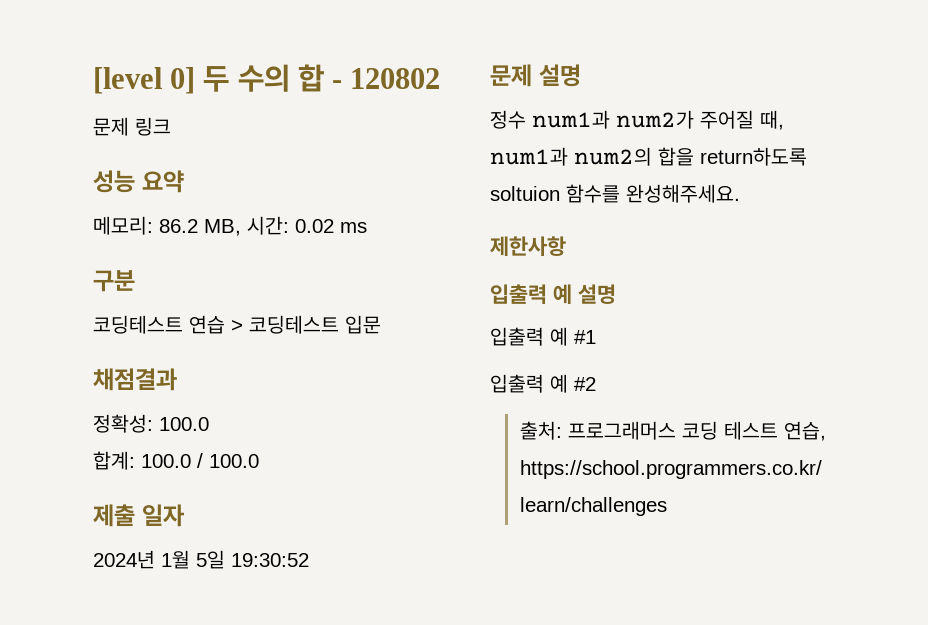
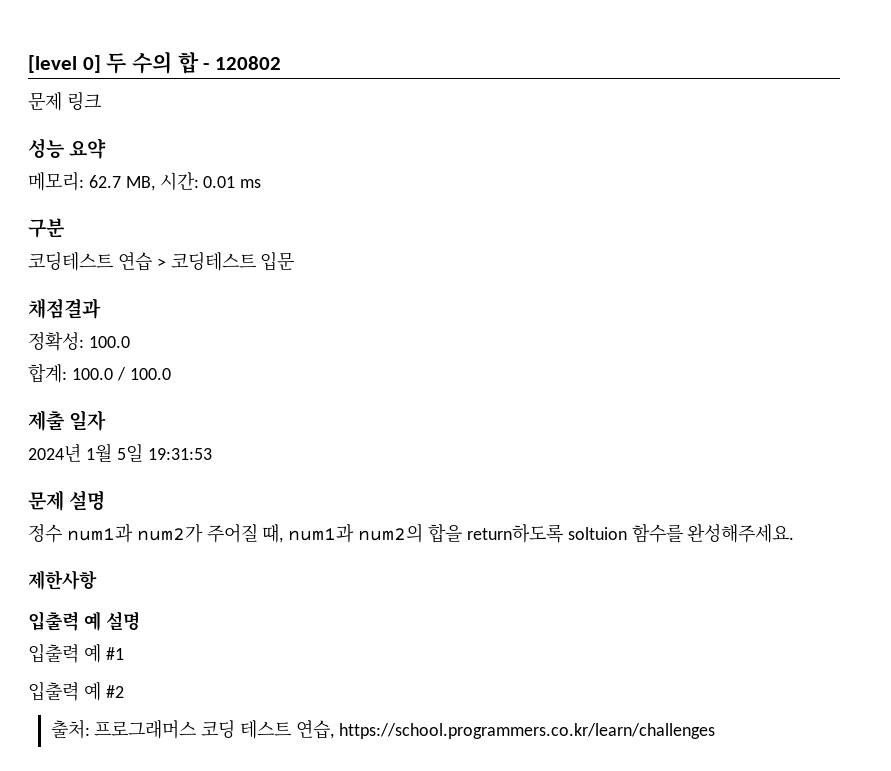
- 메모리: 86.2 MB, 시간: 0.02 ms
+ 메모리: 62.7 MB, 시간: 0.01 ms
- 2024년 1월 5일 19:30:52
+ 2024년 1월 5일 19:31:53

